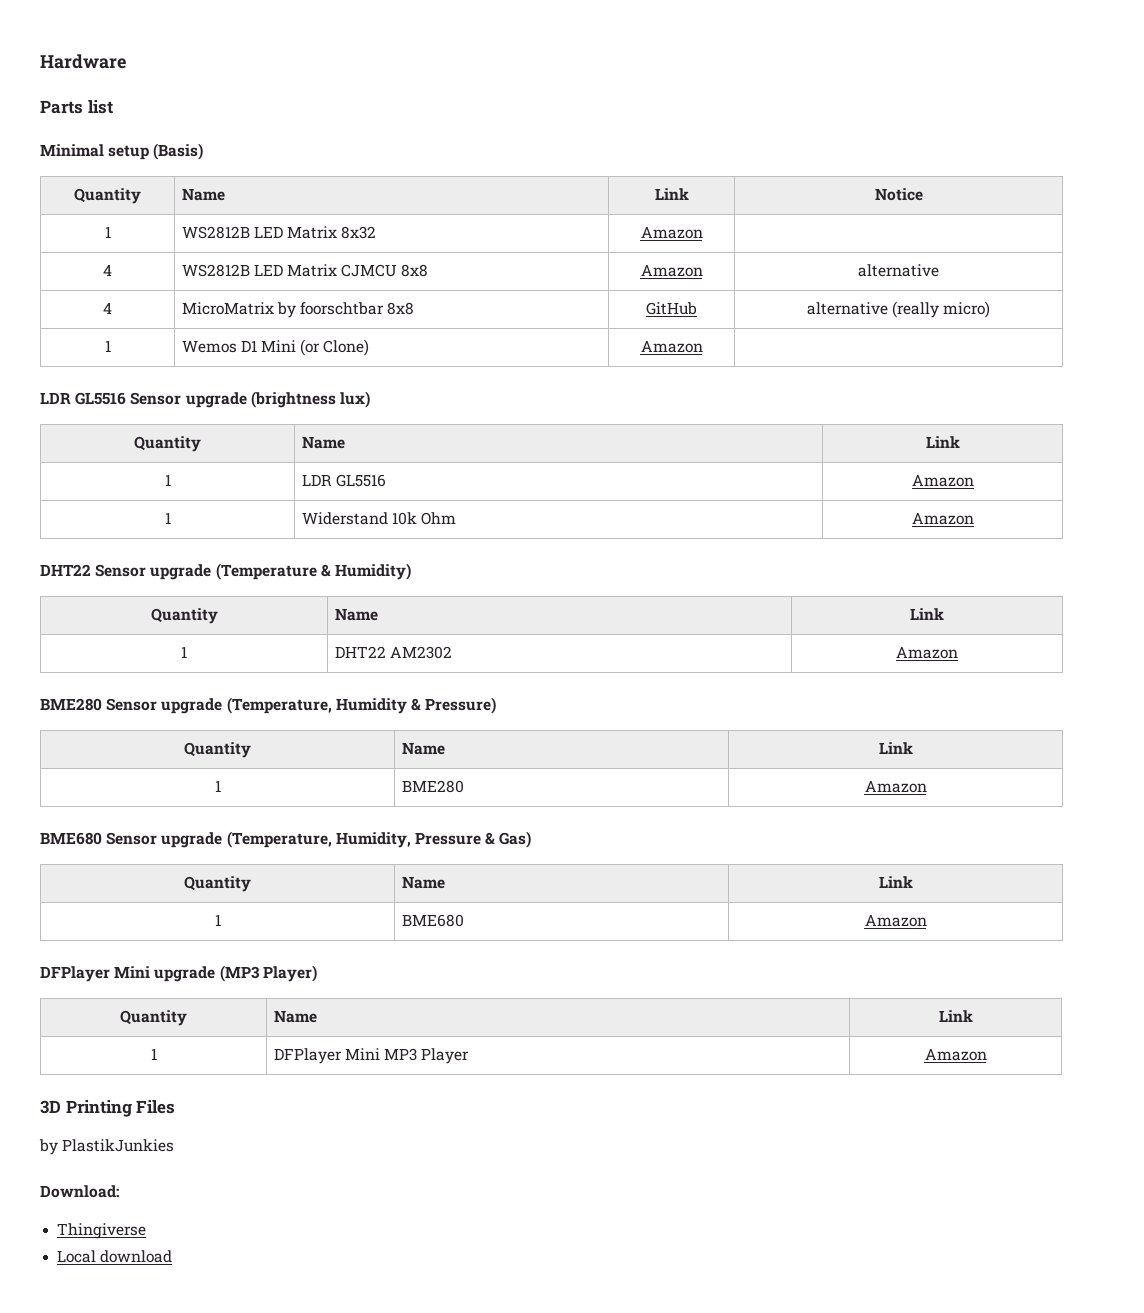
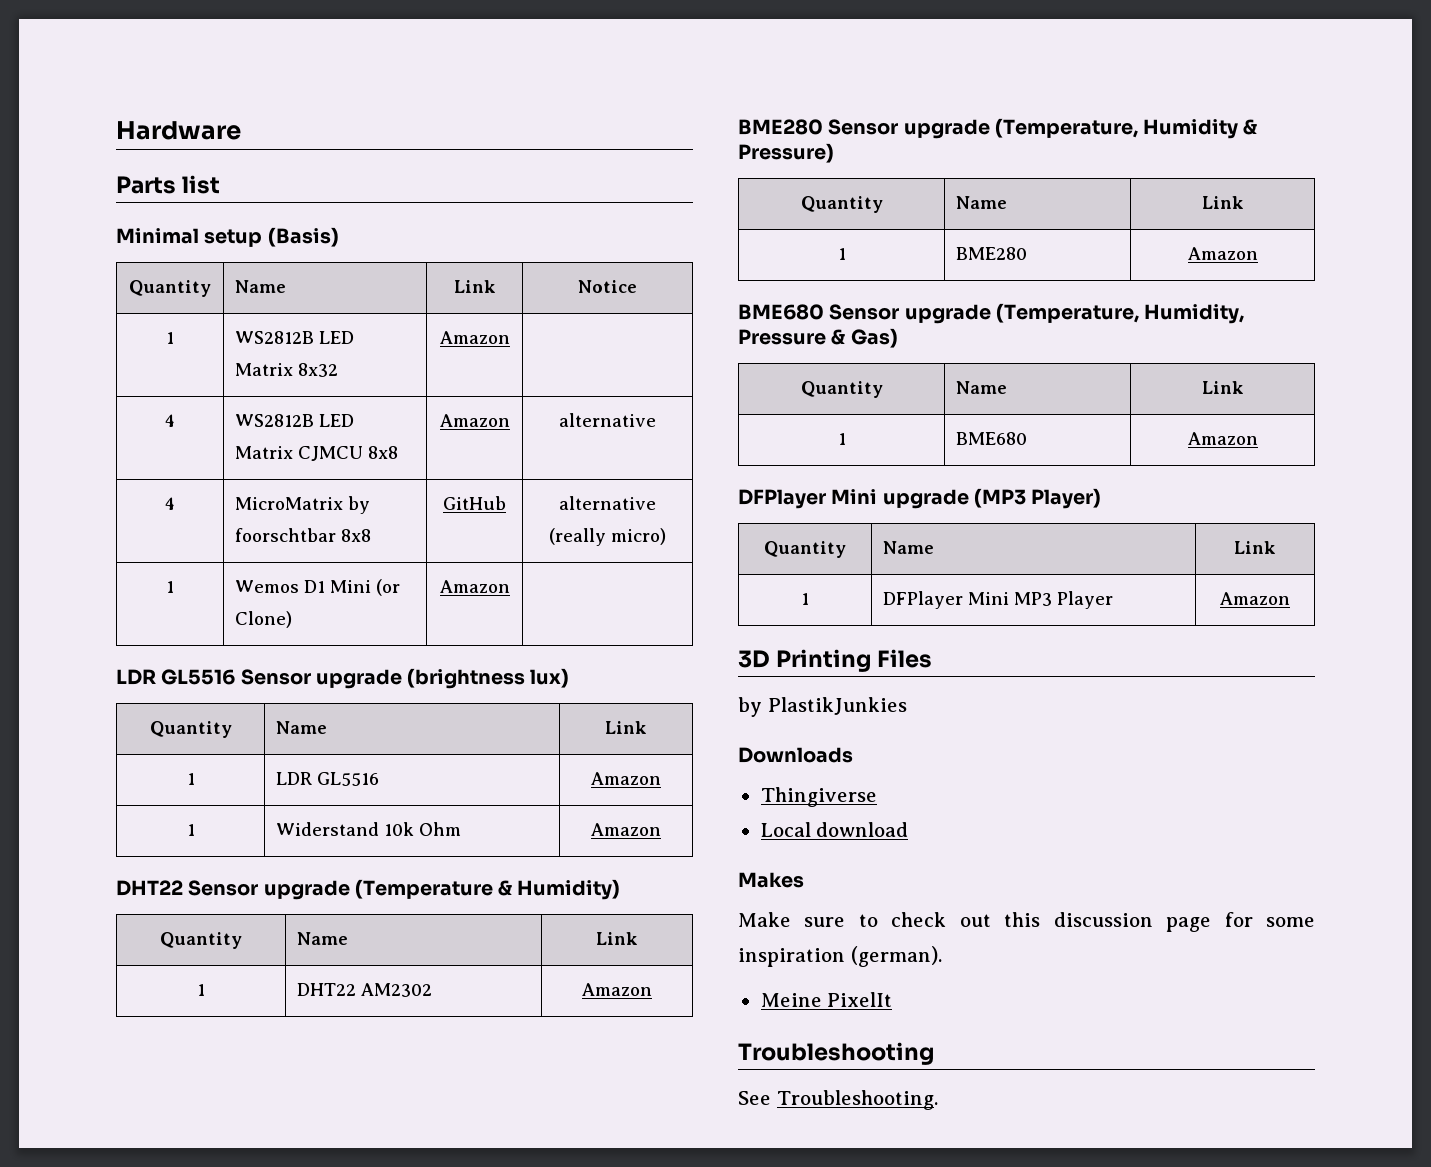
- Download:
+ Downloads
+ Makes
+ Make sure to check out this discussion page for some inspiration (german).
+ Meine PixelIt
+ Troubleshooting
+ See Troubleshooting.

